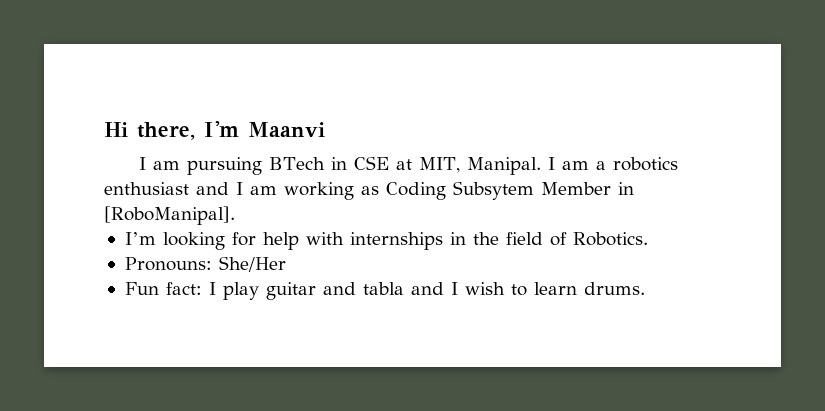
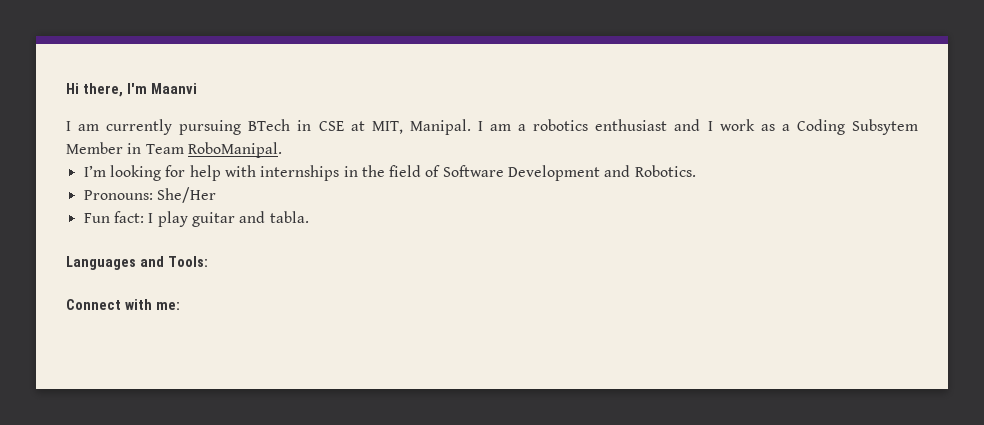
- I am pursuing BTech in CSE at MIT, Manipal.
+ I am currently pursuing BTech in CSE at MIT, Manipal.
- I am a robotics enthusiast and I am working as Coding Subsytem Member in [RoboManipal].
+ I am a robotics enthusiast and I work as a Coding Subsytem Member in Team RoboManipal.
- I’m looking for help with internships in the field of Robotics.
+ I’m looking for help with internships in the field of Software Development and Robotics.
- Fun fact: I play guitar and tabla and I wish to learn drums.
+ Fun fact: I play guitar and tabla.
+ Languages and Tools:
+ Connect with me:

